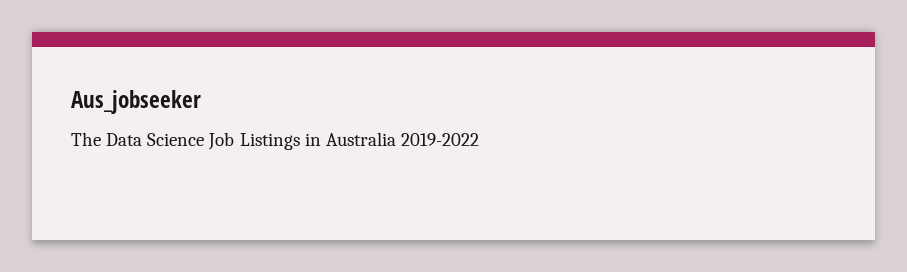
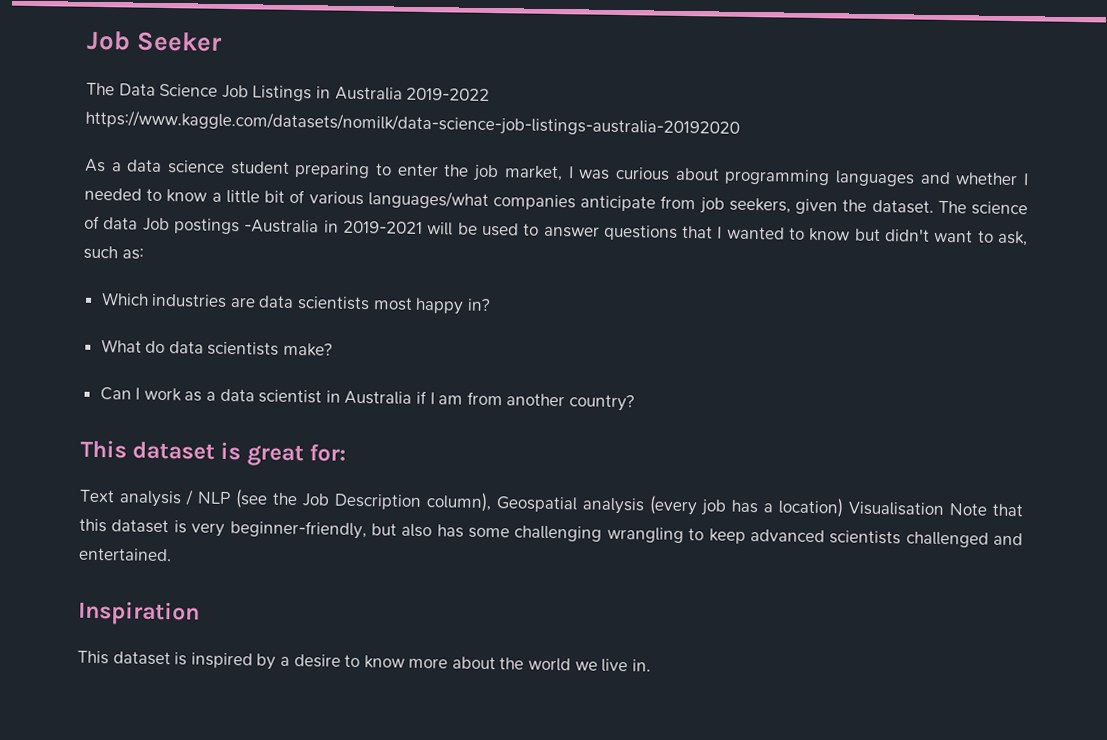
- Aus_jobseeker
+ Job Seeker
- The Data Science Job Listings in Australia 2019-2022
+ The Data Science Job Listings in Australia 2019-2022 https://www.kaggle.com/datasets/nomilk/data-science-job-listings-australia-20192020
+ As a data science student preparing to enter the job market, I was curious about programming languages and whether I needed to know a little bit of various languages/what companies anticipate from job seekers, given the dataset. The science of data Job postings -Australia in 2019-2021 will be used to answer questions that I wanted to know but didn't want to ask, such as:
+ Which industries are data scientists most happy in?
+ What do data scientists make?
+ Can I work as a data scientist in Australia if I am from another country?
+ This dataset is great for:
+ Text analysis / NLP (see the Job Description column), Geospatial analysis (every job has a location) Visualisation Note that this dataset is very beginner-friendly, but also has some challenging wrangling to keep advanced scientists challenged and entertained.
+ Inspiration
+ This dataset is inspired by a desire to know more about the world we live in.

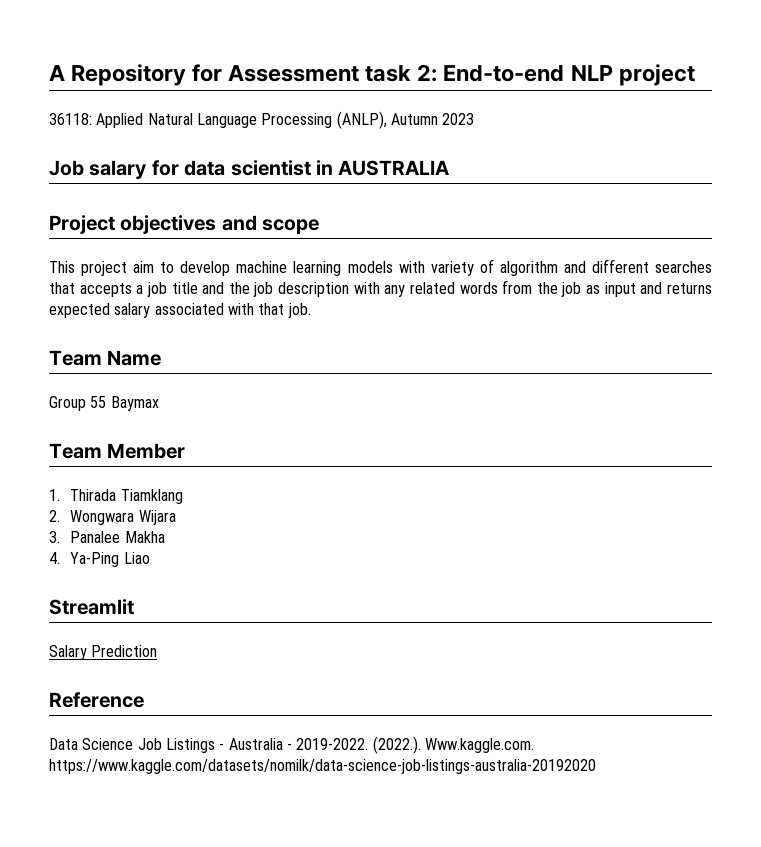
- Job Seeker
- The Data Science Job Listings in Australia 2019-2022 https://www.kaggle.com/datasets/nomilk/data-science-job-listings-australia-20192020
- As a data science student preparing to enter the job market, I was curious about programming languages and whether I needed to know a little bit of various languages/what companies anticipate from job seekers, given the dataset. The science of data Job postings -Australia in 2019-2021 will be used to answer questions that I wanted to know but didn't want to ask, such as:
- Which industries are data scientists most happy in?
- What do data scientists make?
- Can I work as a data scientist in Australia if I am from another country?
- This dataset is great for:
- Text analysis / NLP (see the Job Description column), Geospatial analysis (every job has a location) Visualisation Note that this dataset is very beginner-friendly, but also has some challenging wrangling to keep advanced scientists challenged and entertained.
- Inspiration
- This dataset is inspired by a desire to know more about the world we live in.
+ A Repository for Assessment task 2: End-to-end NLP project
+ 36118: Applied Natural Language Processing (ANLP), Autumn 2023
+ Job salary for data scientist in AUSTRALIA
+ Project objectives and scope
+ This project aim to develop machine learning models with variety of algorithm and different searches that accepts a job title and the job description with any related words from the job as input and returns expected salary associated with that job.
+ Team Name
+ Group 55 Baymax
+ Team Member
+ 1. Thirada Tiamklang
+ 2. Wongwara Wijara
+ 3. Panalee Makha
+ 4. Ya-Ping Liao
+ Streamlit
+ Salary Prediction
+ Reference
+ Data Science Job Listings - Australia - 2019-2022. (2022.). Www.kaggle.com. https://www.kaggle.com/datasets/nomilk/data-science-job-listings-australia-20192020

